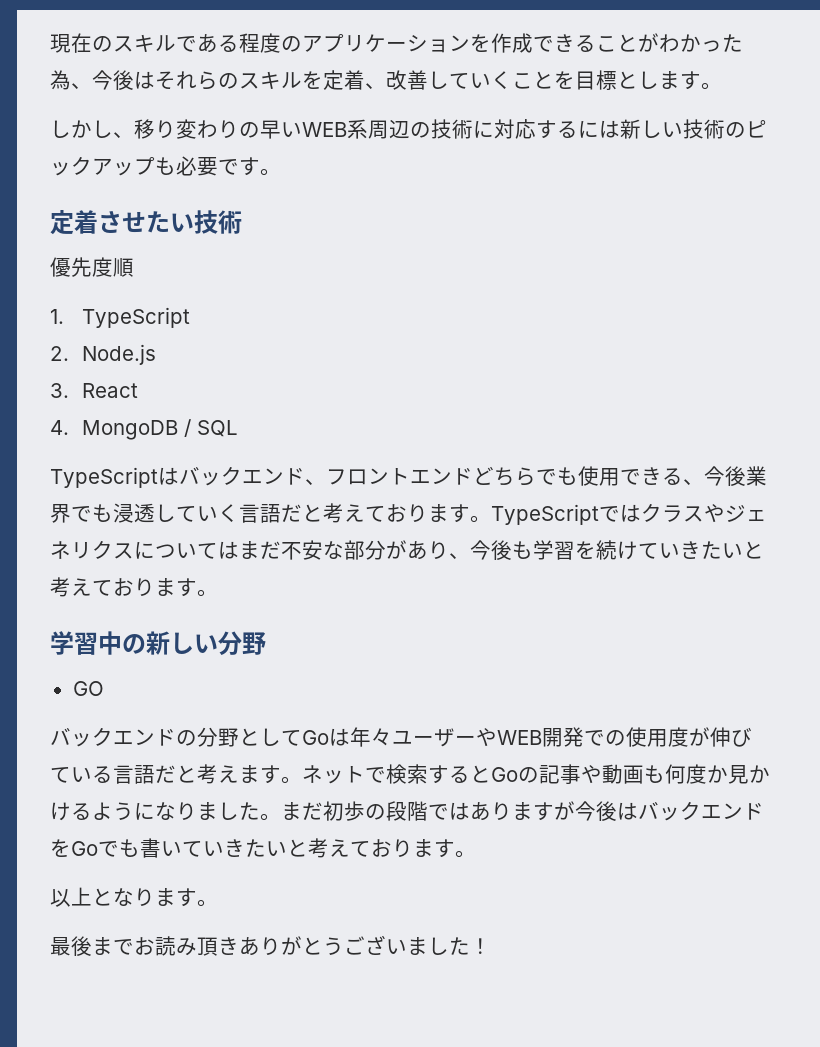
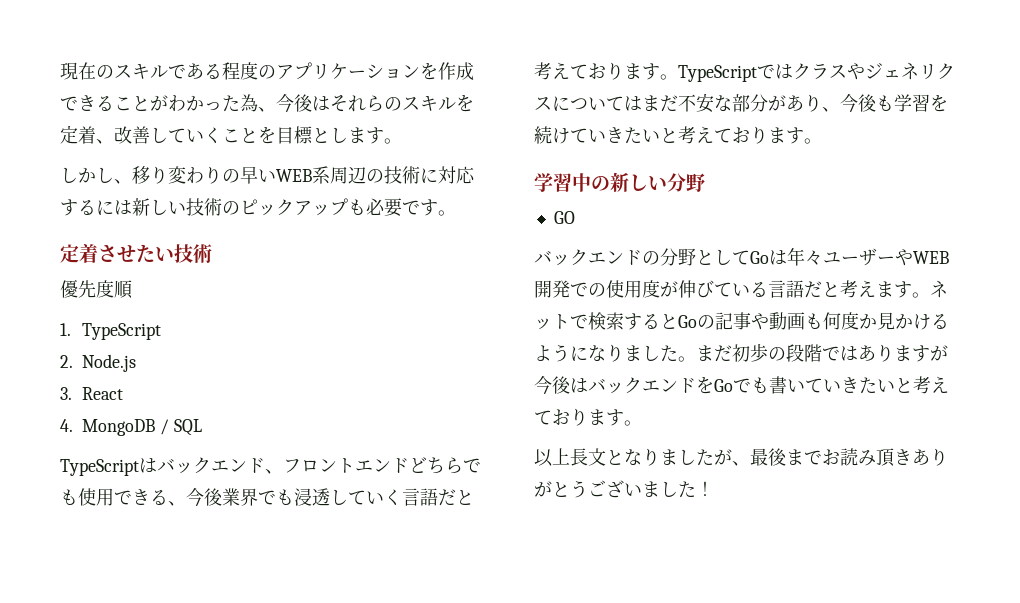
- 以上となります。
- 最後までお読み頂きありがとうございました！
+ 以上長文となりましたが、最後までお読み頂きありがとうございました！

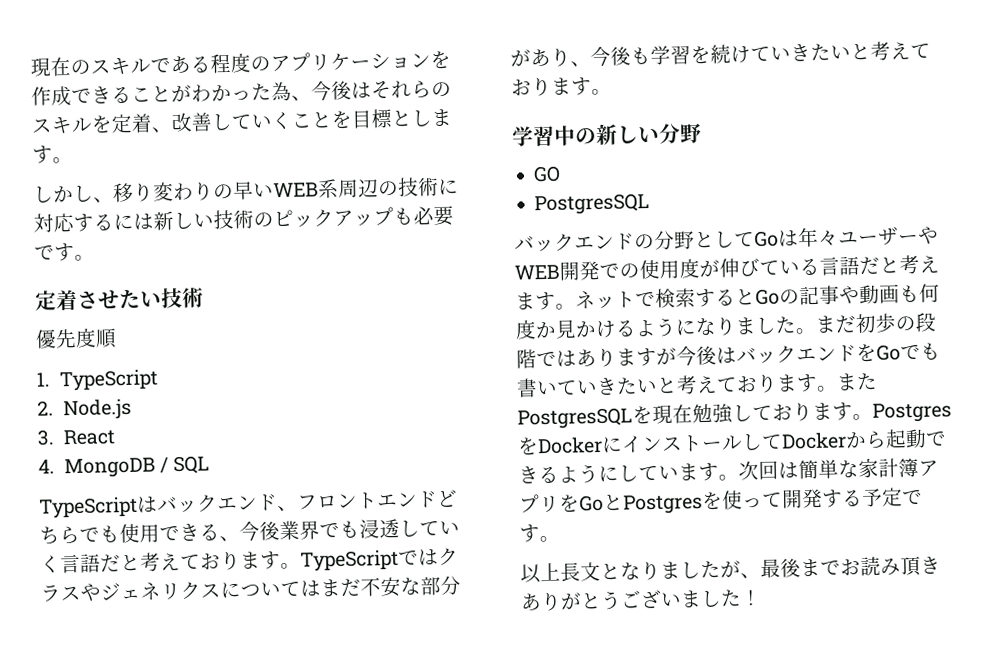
  GO
+ PostgresSQL
+ またPostgresSQLを現在勉強しております。PostgresをDockerにインストールしてDockerから起動できるようにしています。次回は簡単な家計簿アプリをGoとPostgresを使って開発する予定です。

